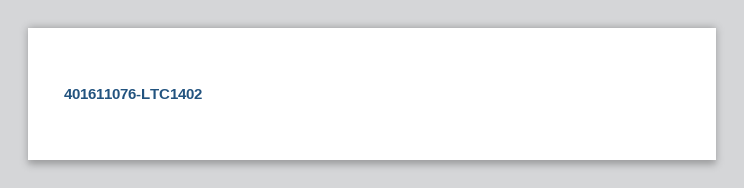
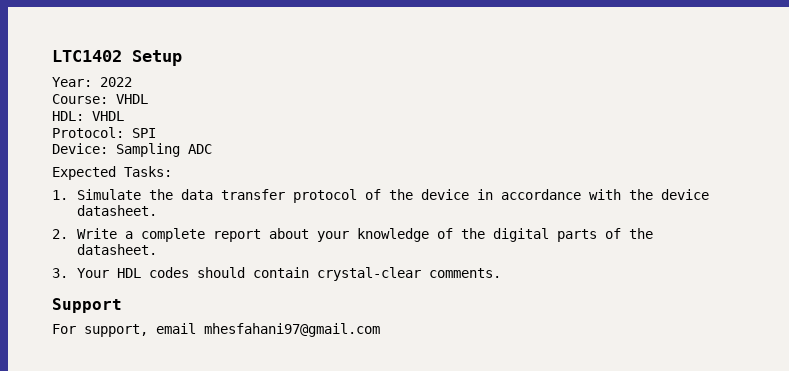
- 401611076-LTC1402
+ LTC1402 Setup
+ Year: 2022
+ Course: VHDL
+ HDL: VHDL
+ Protocol: SPI
+ Device: Sampling ADC
+ Expected Tasks:
+ 1. Simulate the data transfer protocol of the device in accordance with the device datasheet.
+ 2. Write a complete report about your knowledge of the digital parts of the datasheet.
+ 3. Your HDL codes should contain crystal-clear comments.
+ Support
+ For support, email mhesfahani97@gmail.com

